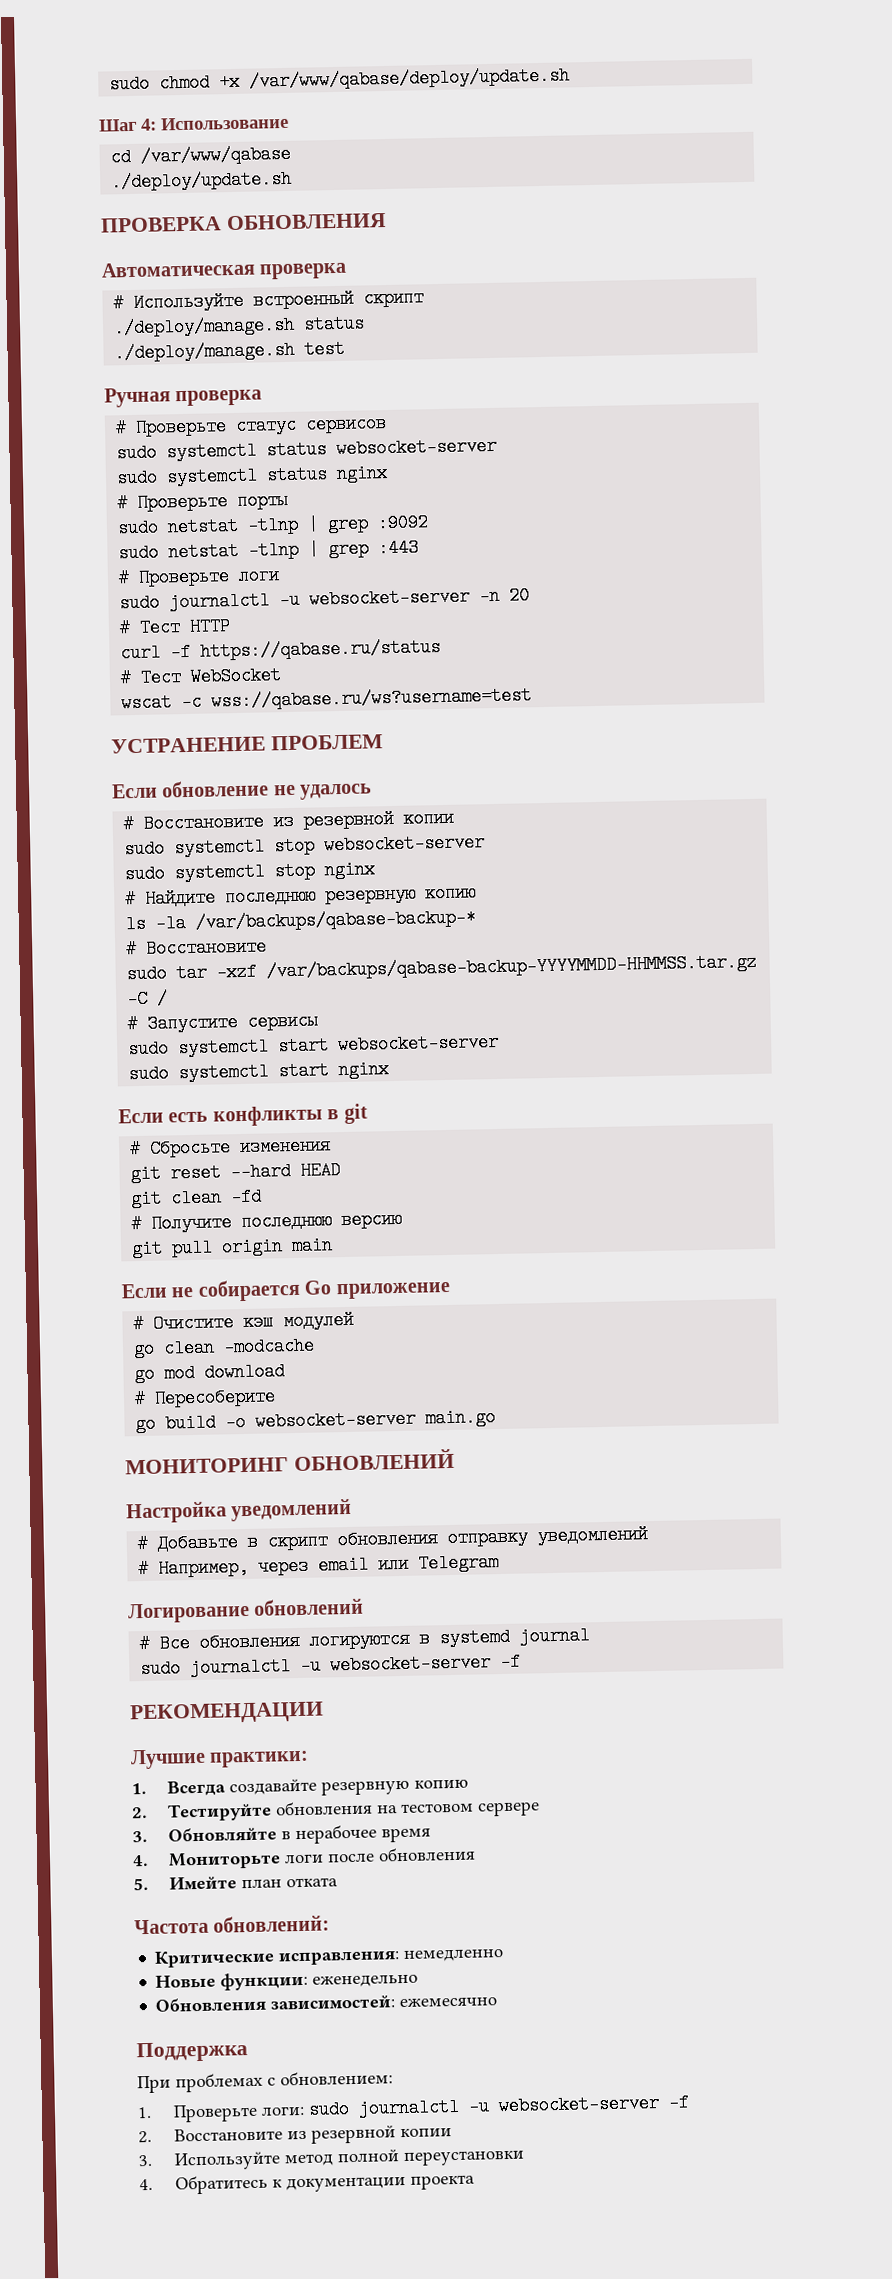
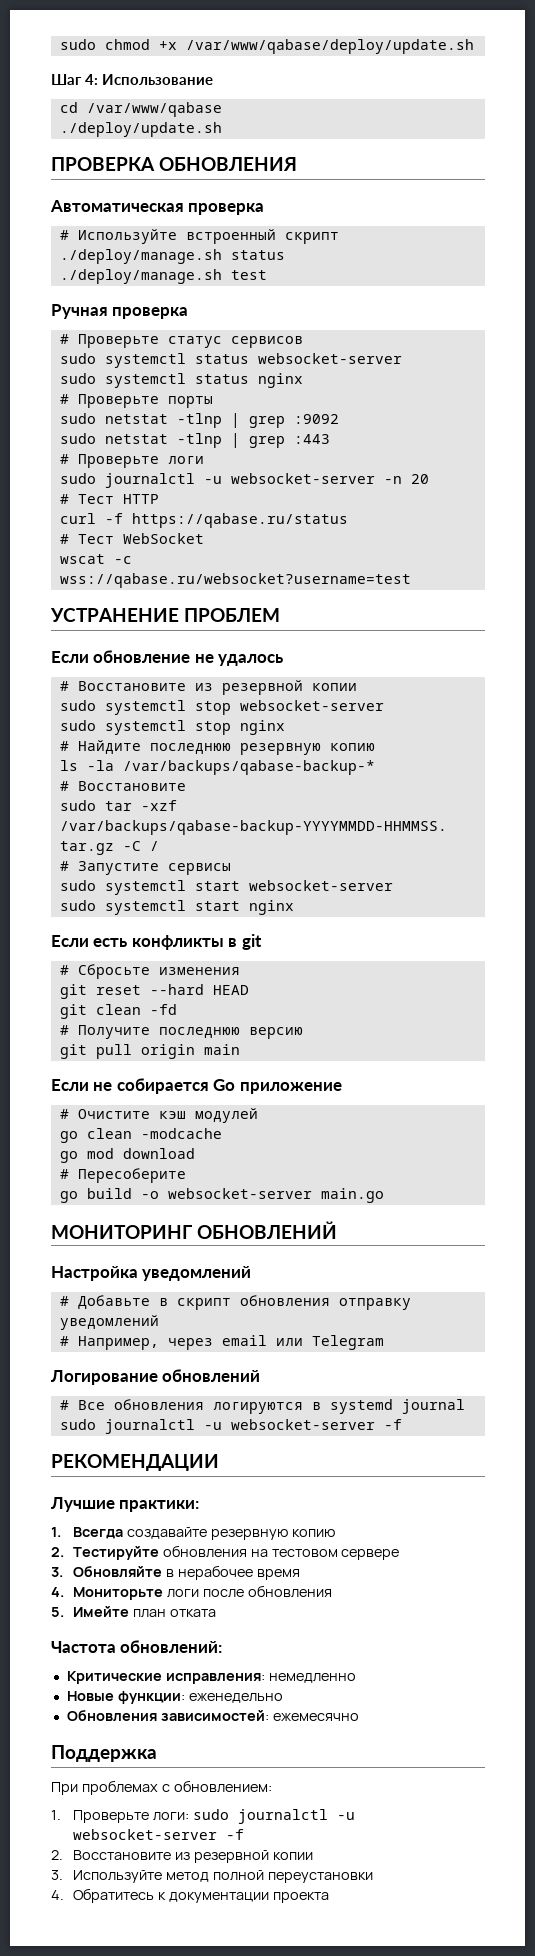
- wscat -c wss://qabase.ru/ws?username=test
+ wscat -c wss://qabase.ru/websocket?username=test

